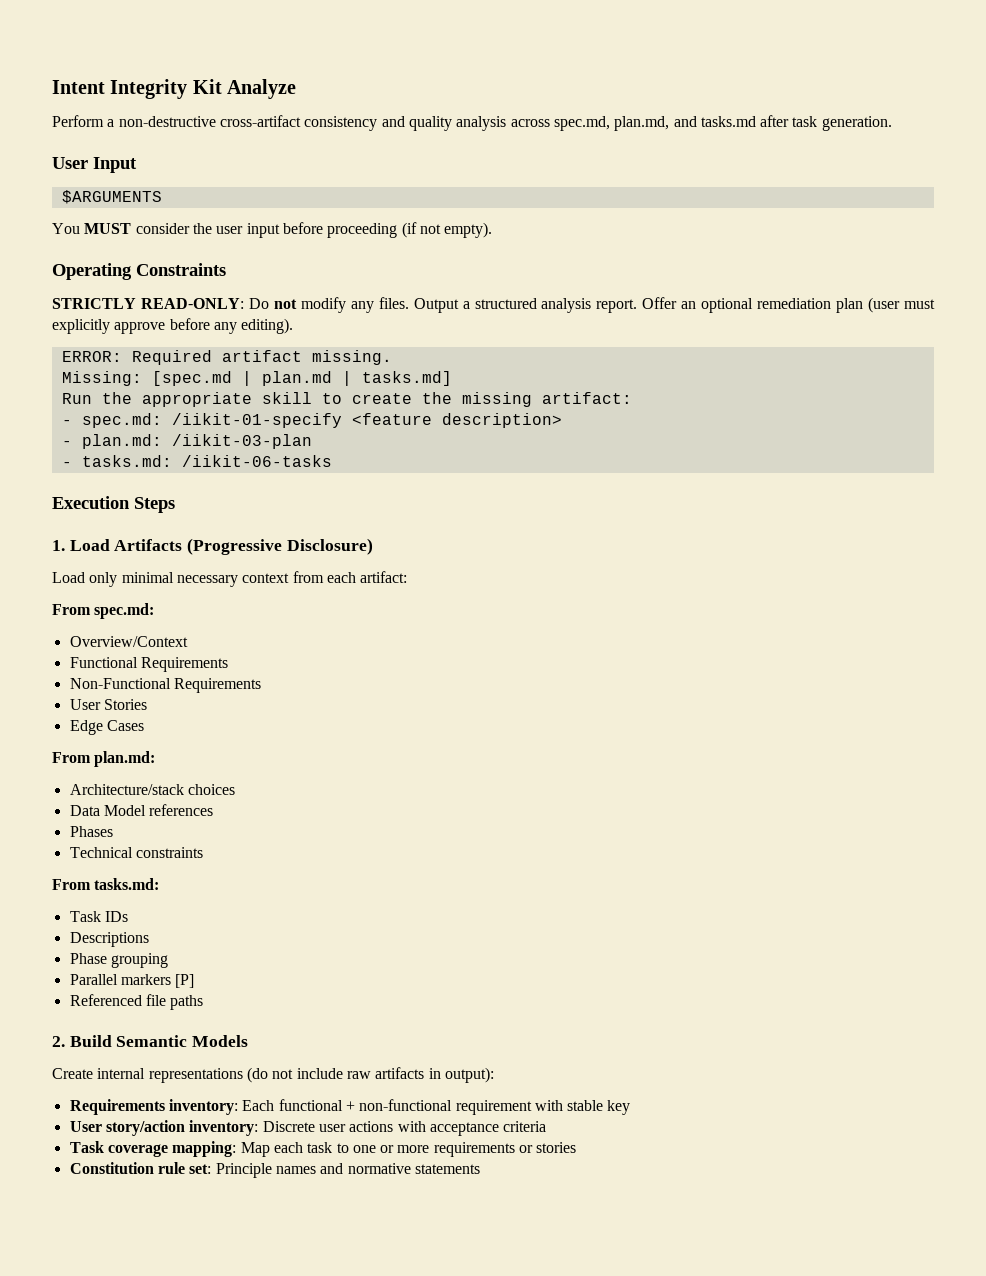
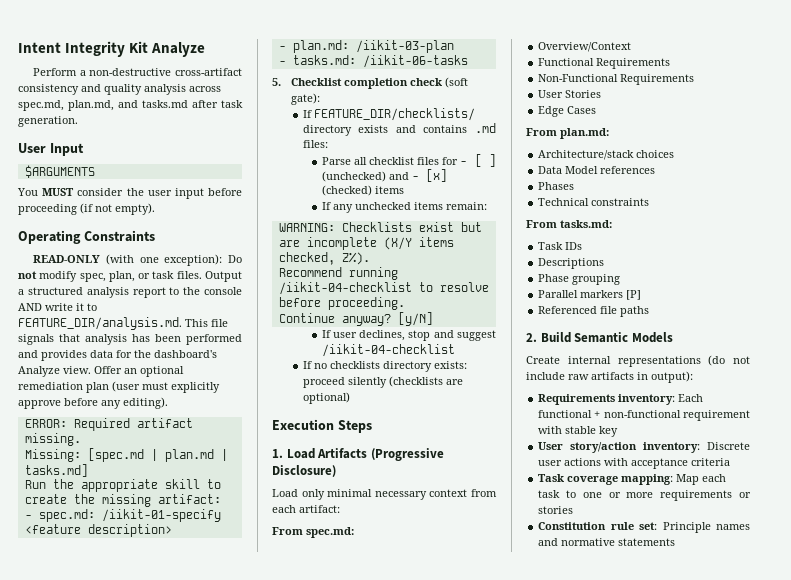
- STRICTLY READ-ONLY: Do not modify any files.
+ READ-ONLY (with one exception): Do not modify spec, plan, or task files.
- Output a structured analysis report.
+ Output a structured analysis report to the console AND write it to FEATURE_DIR/analysis.md. This file signals that analysis has been performed and provides data for the dashboard's Analyze view.
+ 5. Checklist completion check (soft gate):
+ If FEATURE_DIR/checklists/ directory exists and contains .md files:
+ Parse all checklist files for - [ ] (unchecked) and - [x] (checked) items
+ If any unchecked items remain:
+ WARNING: Checklists exist but are incomplete (X/Y items checked, Z%).
+ Recommend running /iikit-04-checklist to resolve before proceeding.
+ Continue anyway? [y/N]
+ If user declines, stop and suggest /iikit-04-checklist
+ If no checklists directory exists: proceed silently (checklists are optional)

